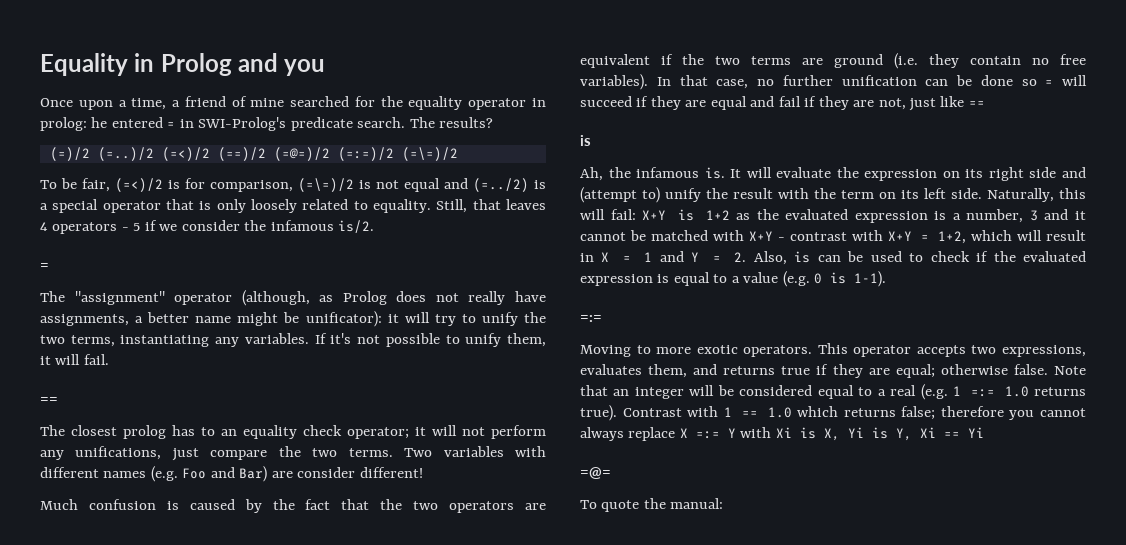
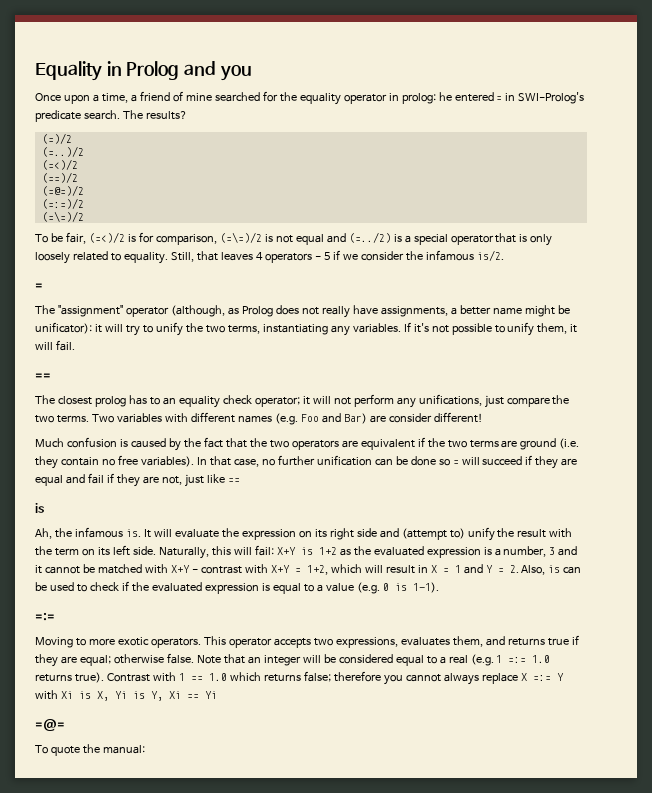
- (=)/2 (=..)/2 (=<)/2 (==)/2 (=@=)/2 (=:=)/2 (=\=)/2
+ (=)/2
+ (=..)/2
+ (=<)/2
+ (==)/2
+ (=@=)/2
+ (=:=)/2
+ (=\=)/2

